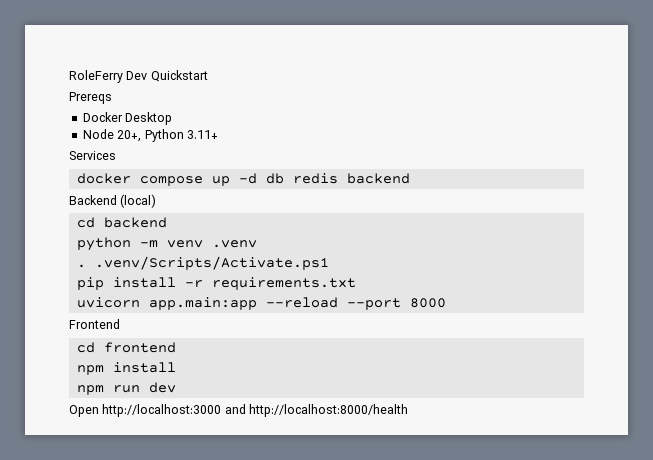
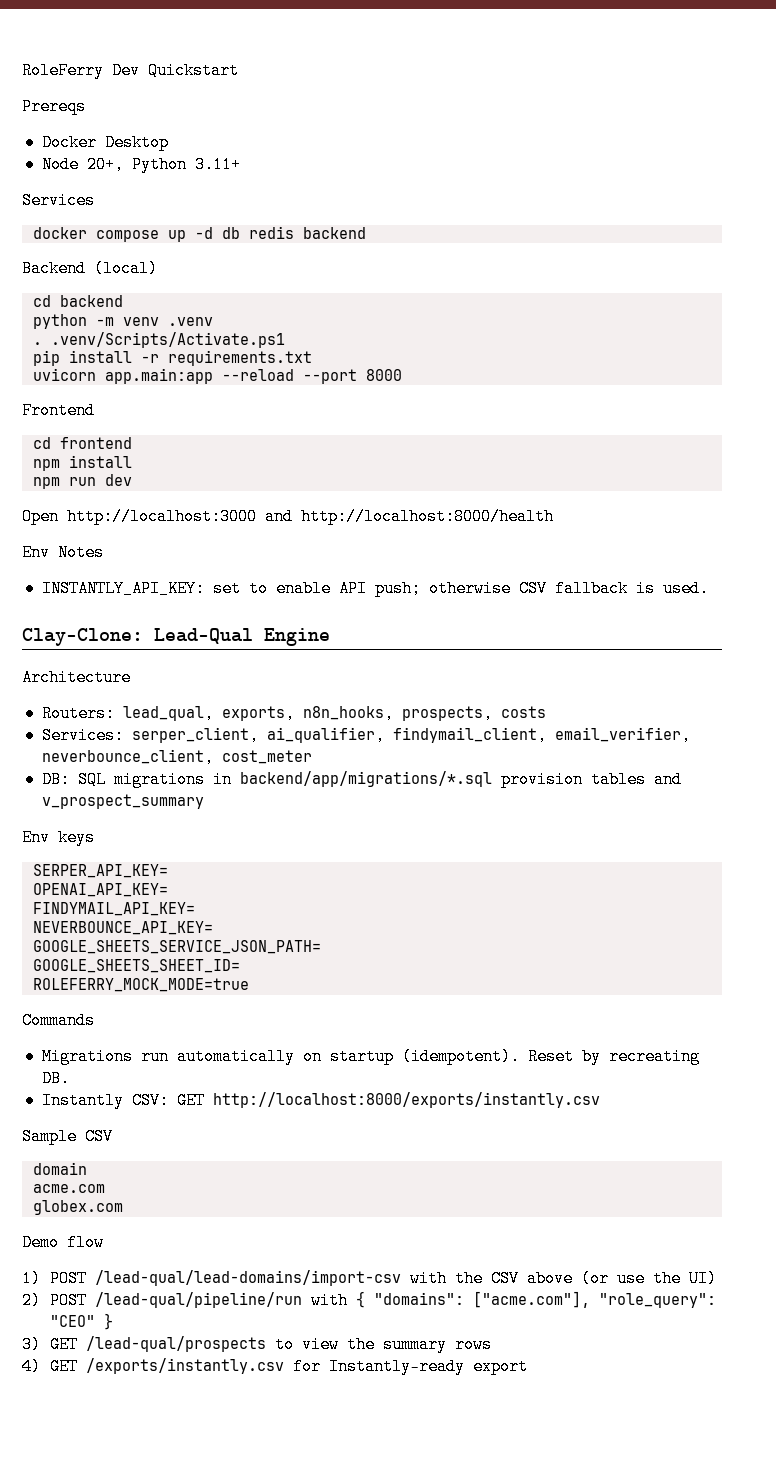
+ Env Notes
+ INSTANTLY_API_KEY: set to enable API push; otherwise CSV fallback is used.
+ Clay-Clone: Lead-Qual Engine
+ Architecture
+ Routers: lead_qual, exports, n8n_hooks, prospects, costs
+ Services: serper_client, ai_qualifier, findymail_client, email_verifier, neverbounce_client, cost_meter
+ DB: SQL migrations in backend/app/migrations/*.sql provision tables and v_prospect_summary
+ Env keys
+ SERPER_API_KEY=
+ OPENAI_API_KEY=
+ FINDYMAIL_API_KEY=
+ NEVERBOUNCE_API_KEY=
+ GOOGLE_SHEETS_SERVICE_JSON_PATH=
+ GOOGLE_SHEETS_SHEET_ID=
+ ROLEFERRY_MOCK_MODE=true
+ Commands
+ Migrations run automatically on startup (idempotent). Reset by recreating DB.
+ Instantly CSV: GET http://localhost:8000/exports/instantly.csv
+ Sample CSV
+ domain
+ acme.com
+ globex.com
+ Demo flow
+ 1) POST /lead-qual/lead-domains/import-csv with the CSV above (or use the UI)
+ 2) POST /lead-qual/pipeline/run with { "domains": ["acme.com"], "role_query": "CEO" }
+ 3) GET /lead-qual/prospects to view the summary rows
+ 4) GET /exports/instantly.csv for Instantly‑ready export

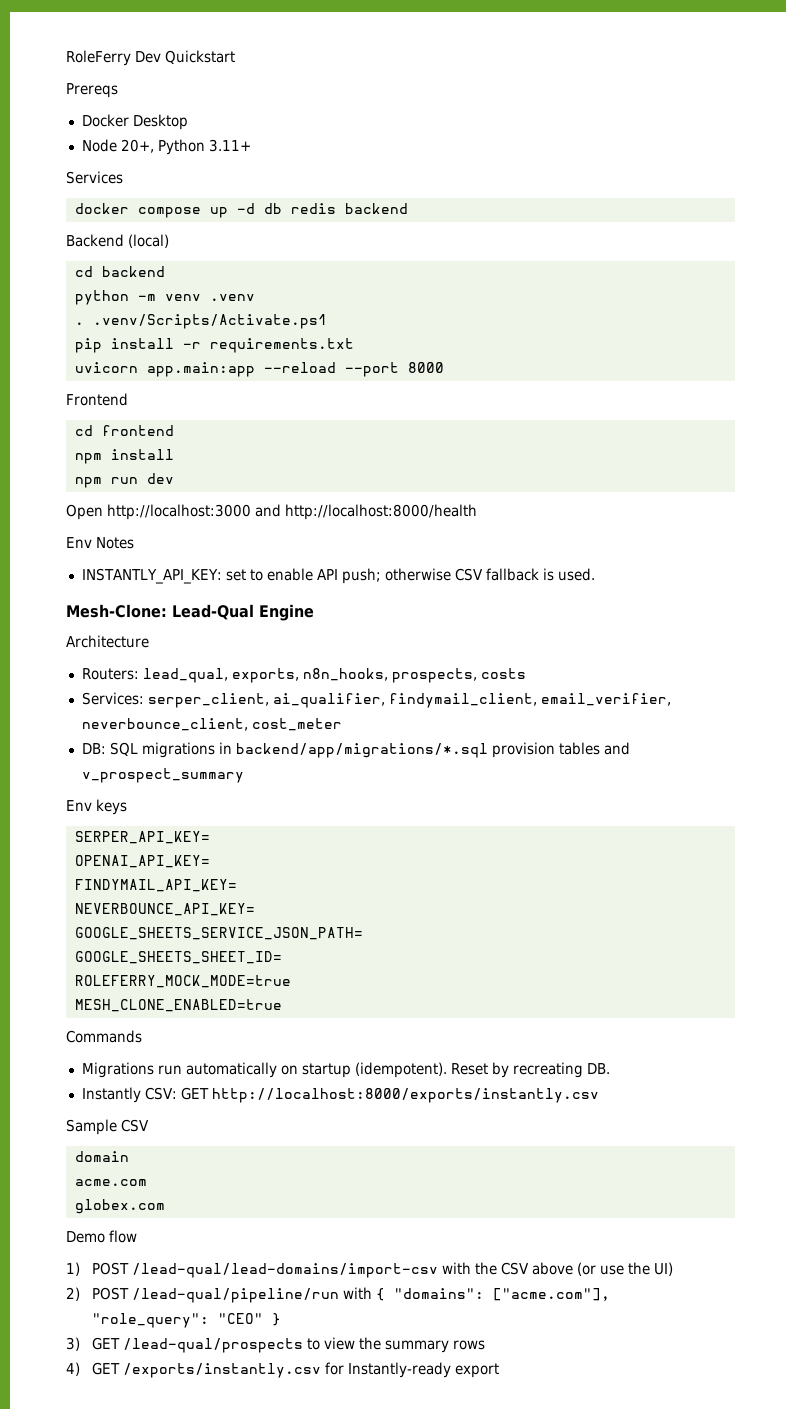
- Clay-Clone: Lead-Qual Engine
+ Mesh-Clone: Lead-Qual Engine
+ MESH_CLONE_ENABLED=true

